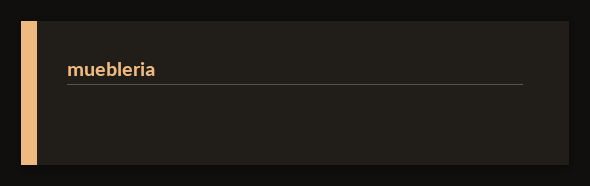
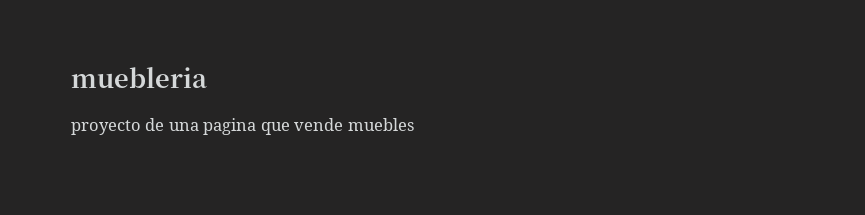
+ proyecto de una pagina que vende muebles

